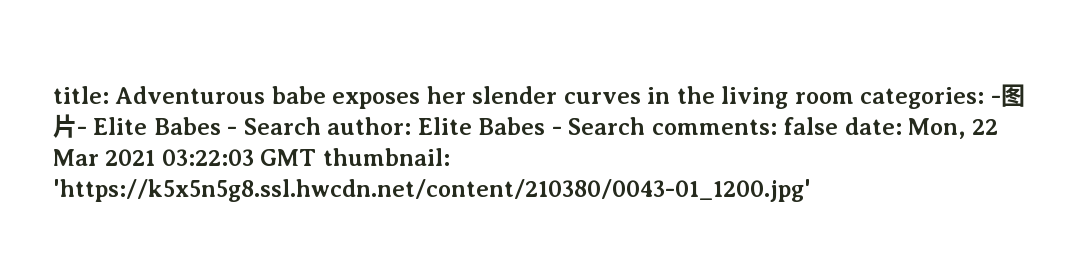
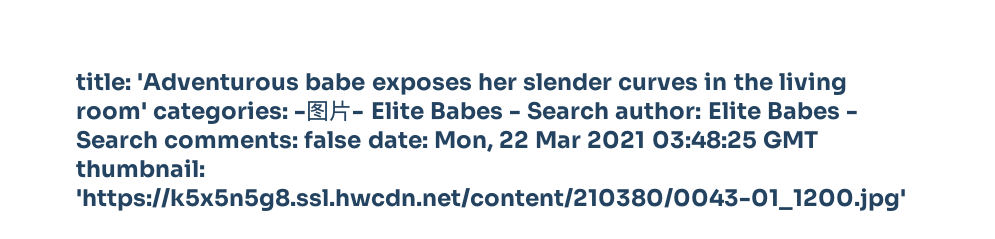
- title: Adventurous babe exposes her slender curves in the living room categories: -图片- Elite Babes - Search author: Elite Babes - Search comments: false date: Mon, 22 Mar 2021 03:22:03 GMT thumbnail: 'https://k5x5n5g8.ssl.hwcdn.net/content/210380/0043-01_1200.jpg'
+ title: 'Adventurous babe exposes her slender curves in the living room' categories: -图片- Elite Babes - Search author: Elite Babes - Search comments: false date: Mon, 22 Mar 2021 03:48:25 GMT thumbnail: 'https://k5x5n5g8.ssl.hwcdn.net/content/210380/0043-01_1200.jpg'

